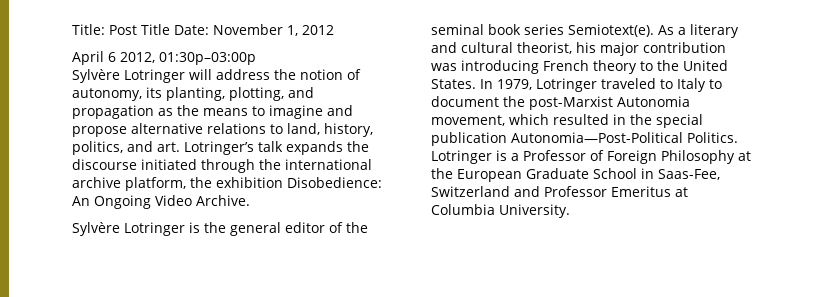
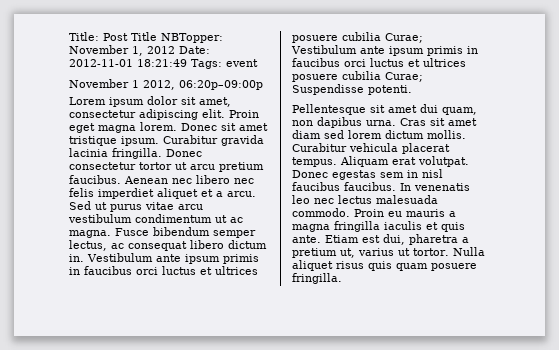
- Title: Post Title Date: November 1, 2012
- April 6 2012, 01:30p–03:00p
- Sylvère Lotringer will address the notion of autonomy, its planting, plotting, and propagation as the means to imagine and propose alternative relations to land, history, politics, and art. Lotringer’s talk expands the discourse initiated through the international archive platform, the exhibition Disobedience: An Ongoing Video Archive.
- Sylvère Lotringer is the general editor of the seminal book series Semiotext(e). As a literary and cultural theorist, his major contribution was introducing French theory to the United States. In 1979, Lotringer traveled to Italy to document the post-Marxist Autonomia movement, which resulted in the special publication Autonomia—Post-Political Politics. Lotringer is a Professor of Foreign Philosophy at the European Graduate School in Saas-Fee, Switzerland and Professor Emeritus at Columbia University.
+ Title: Post Title NBTopper: November 1, 2012 Date: 2012-11-01 18:21:49 Tags: event
+ November 1 2012, 06:20p–09:00p
+ Lorem ipsum dolor sit amet, consectetur adipiscing elit. Proin eget magna lorem. Donec sit amet tristique ipsum. Curabitur gravida lacinia fringilla. Donec consectetur tortor ut arcu pretium faucibus. Aenean nec libero nec felis imperdiet aliquet et a arcu. Sed ut purus vitae arcu vestibulum condimentum ut ac magna. Fusce bibendum semper lectus, ac consequat libero dictum in. Vestibulum ante ipsum primis in faucibus orci luctus et ultrices posuere cubilia Curae; Vestibulum ante ipsum primis in faucibus orci luctus et ultrices posuere cubilia Curae; Suspendisse potenti.
+ Pellentesque sit amet dui quam, non dapibus urna. Cras sit amet diam sed lorem dictum mollis. Curabitur vehicula placerat tempus. Aliquam erat volutpat. Donec egestas sem in nisl faucibus faucibus. In venenatis leo nec lectus malesuada commodo. Proin eu mauris a magna fringilla iaculis et quis ante. Etiam est dui, pharetra a pretium ut, varius ut tortor. Nulla aliquet risus quis quam posuere fringilla.

